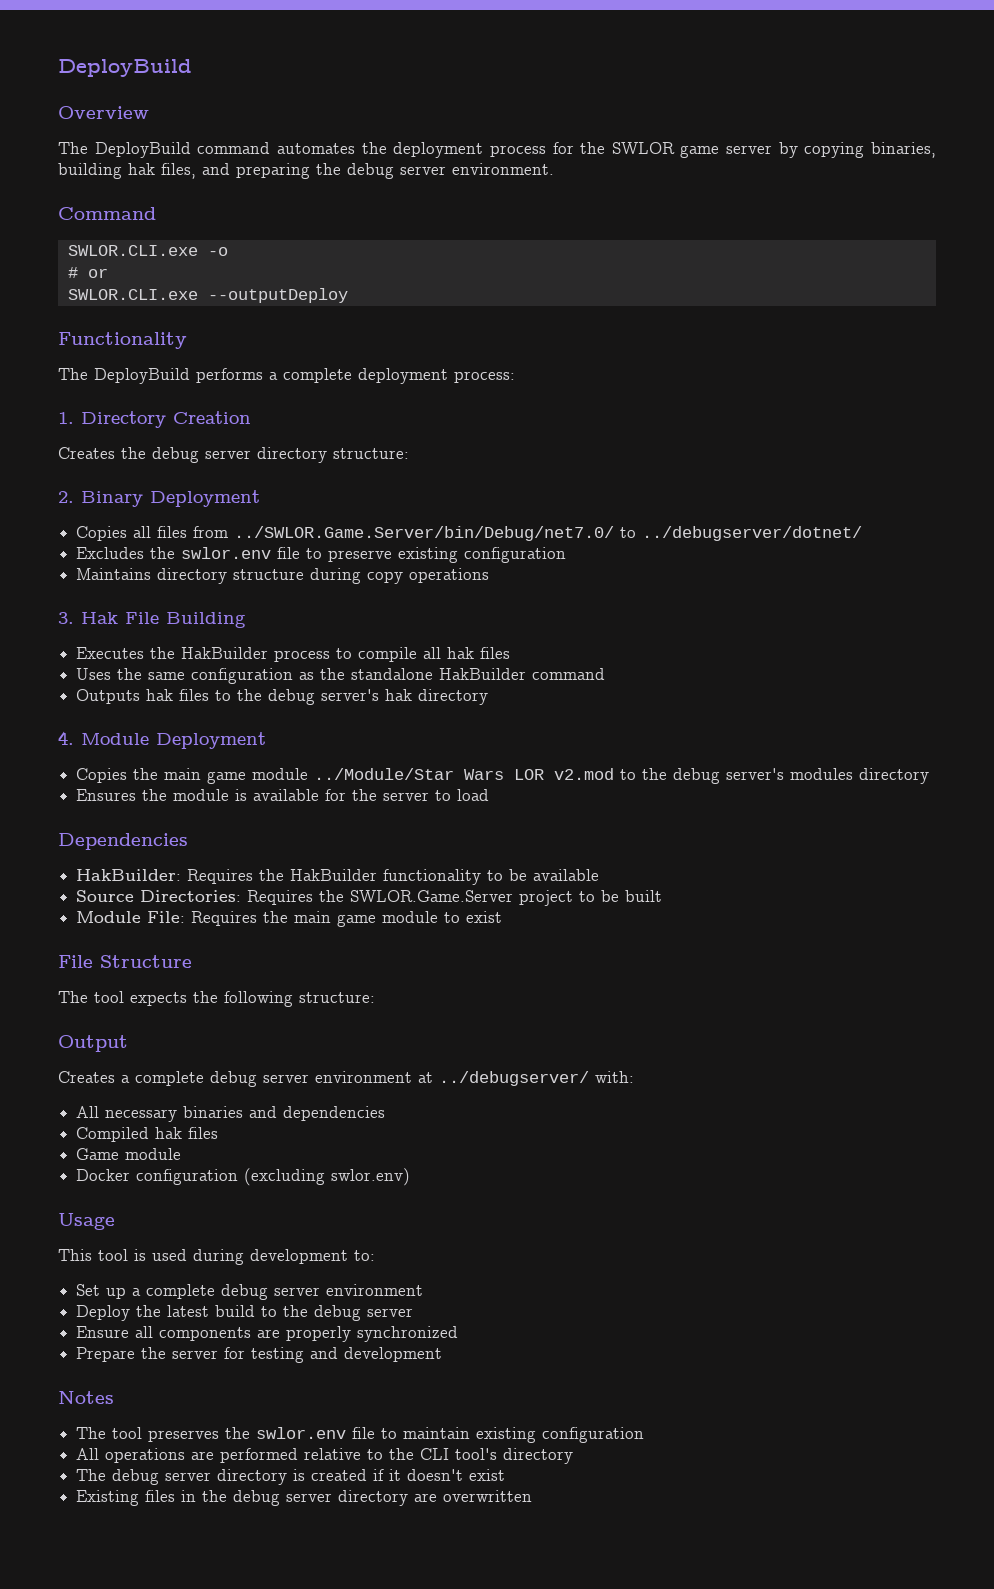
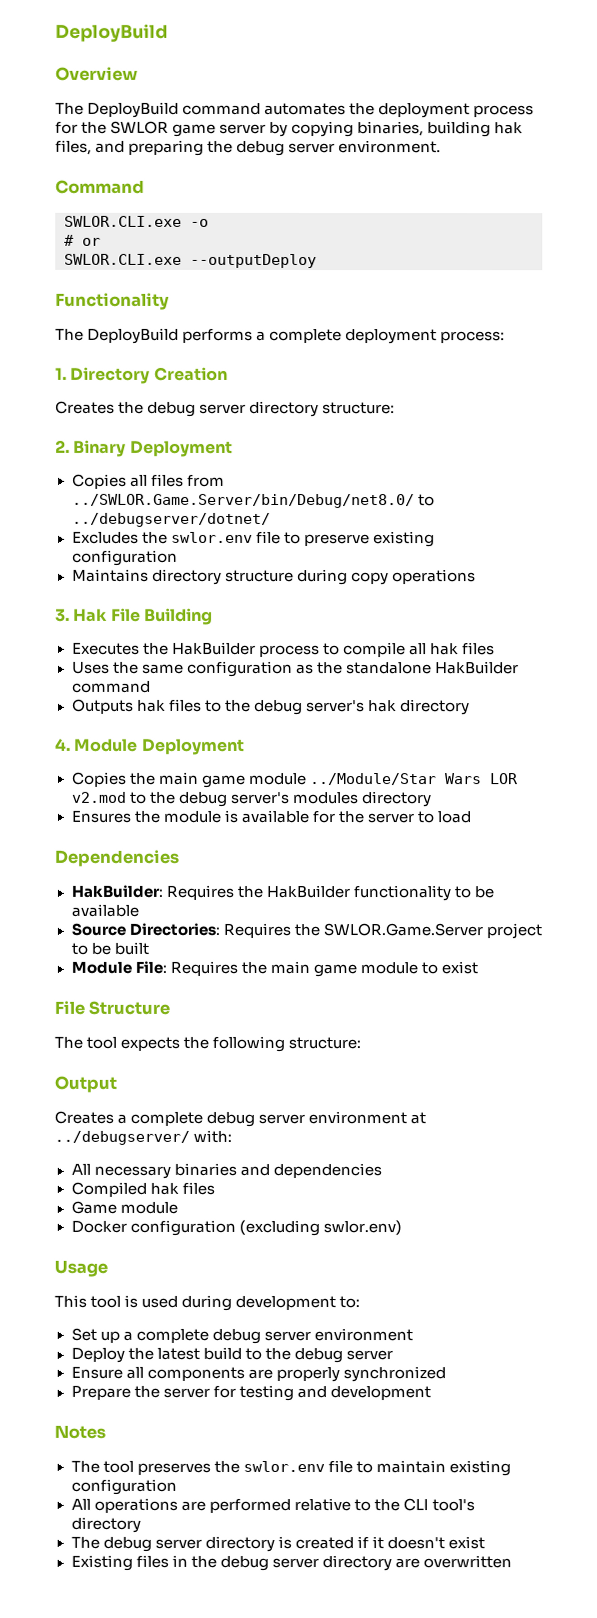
- Copies all files from ../SWLOR.Game.Server/bin/Debug/net7.0/ to ../debugserver/dotnet/
+ Copies all files from ../SWLOR.Game.Server/bin/Debug/net8.0/ to ../debugserver/dotnet/

